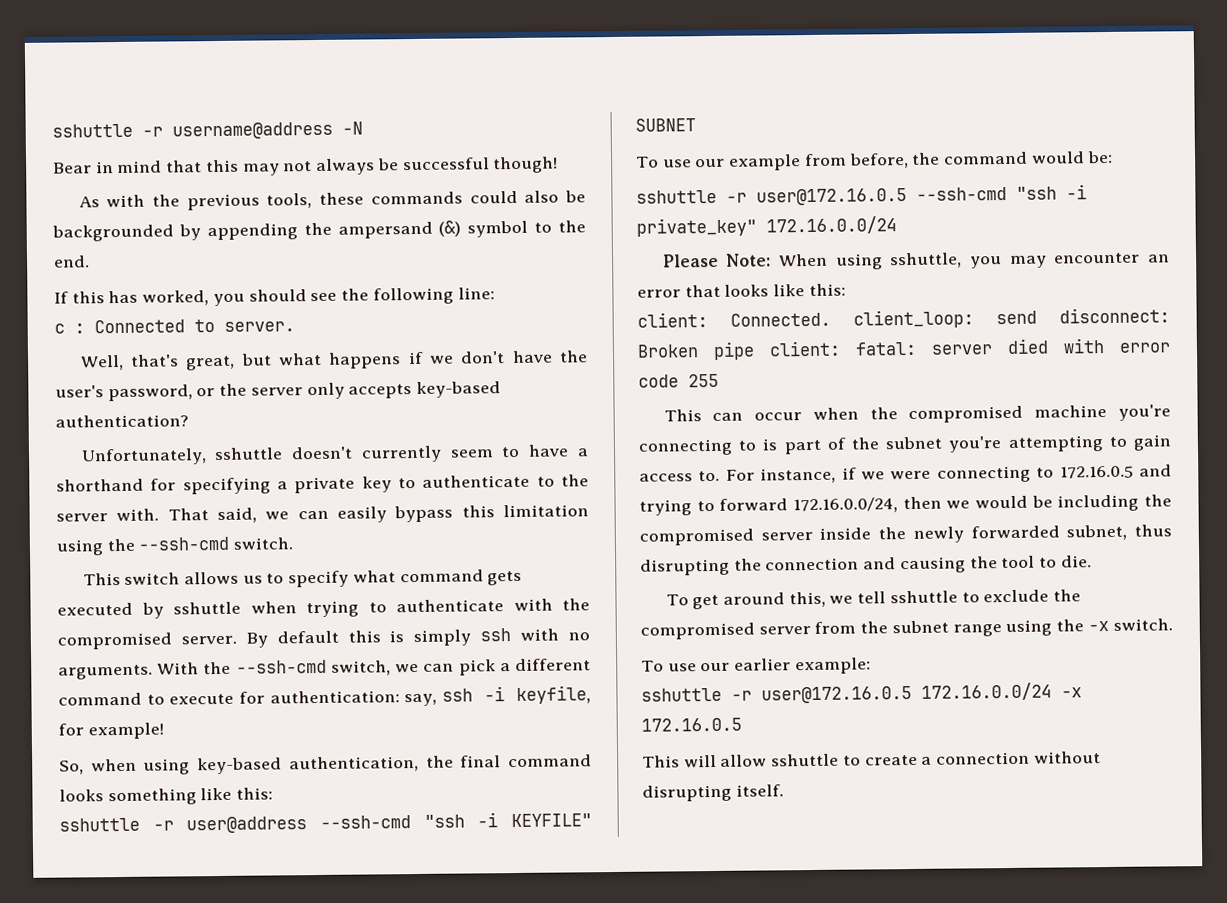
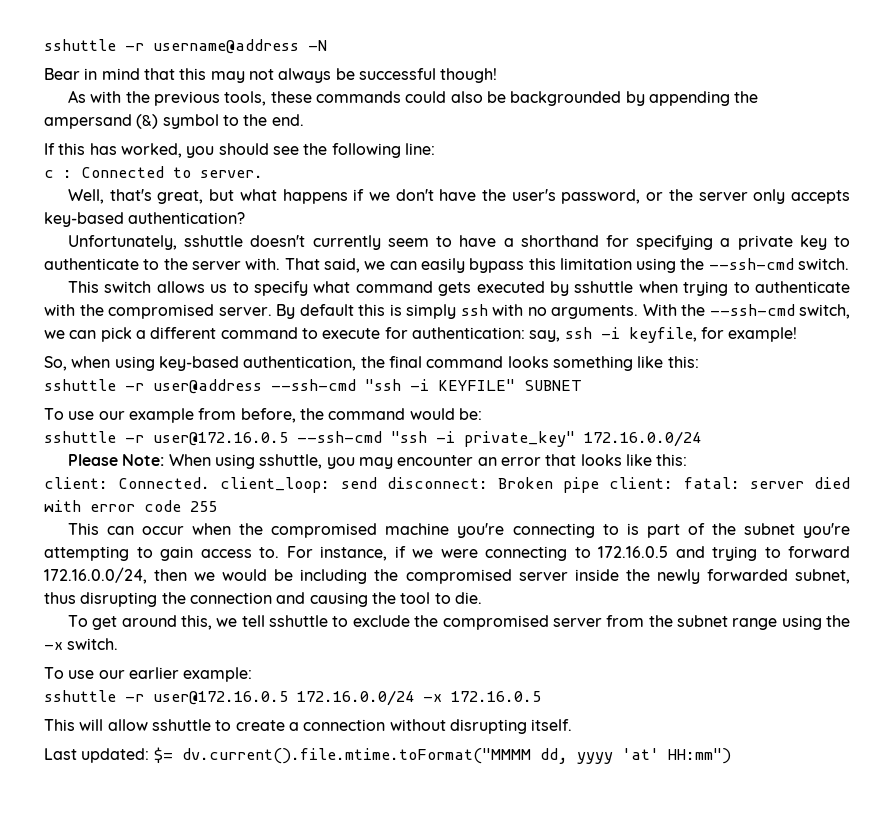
+ Last updated: $= dv.current().file.mtime.toFormat("MMMM dd, yyyy 'at' HH:mm")

